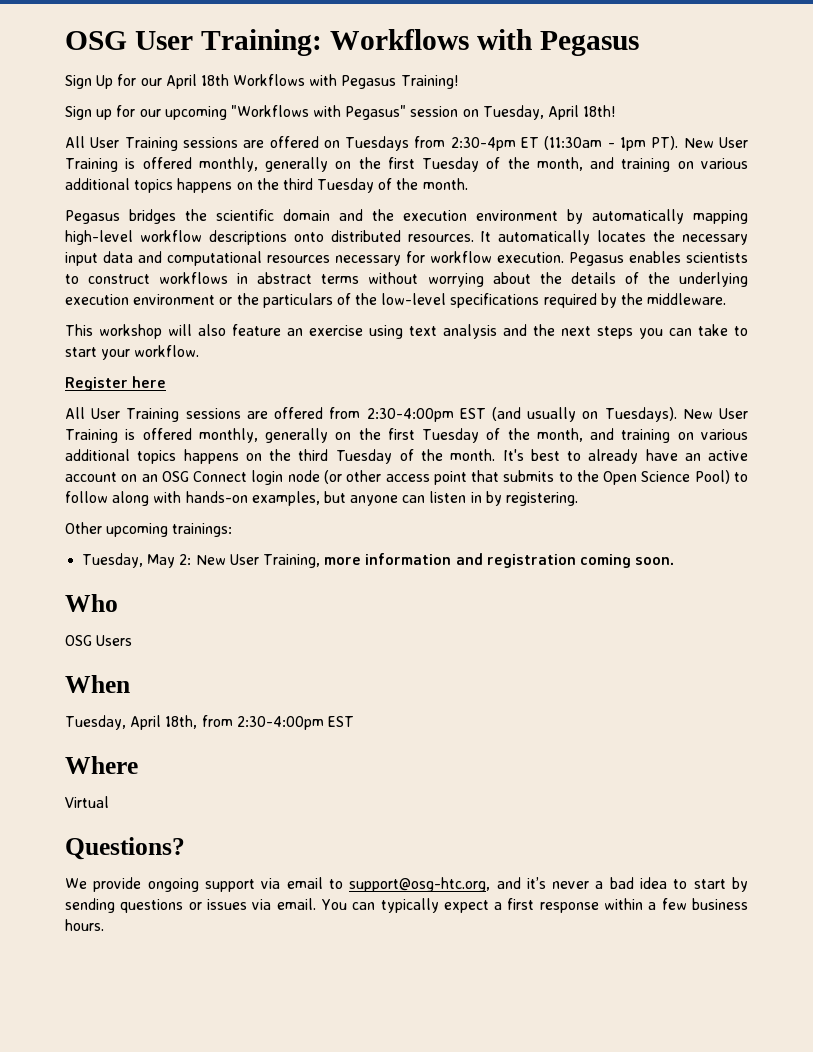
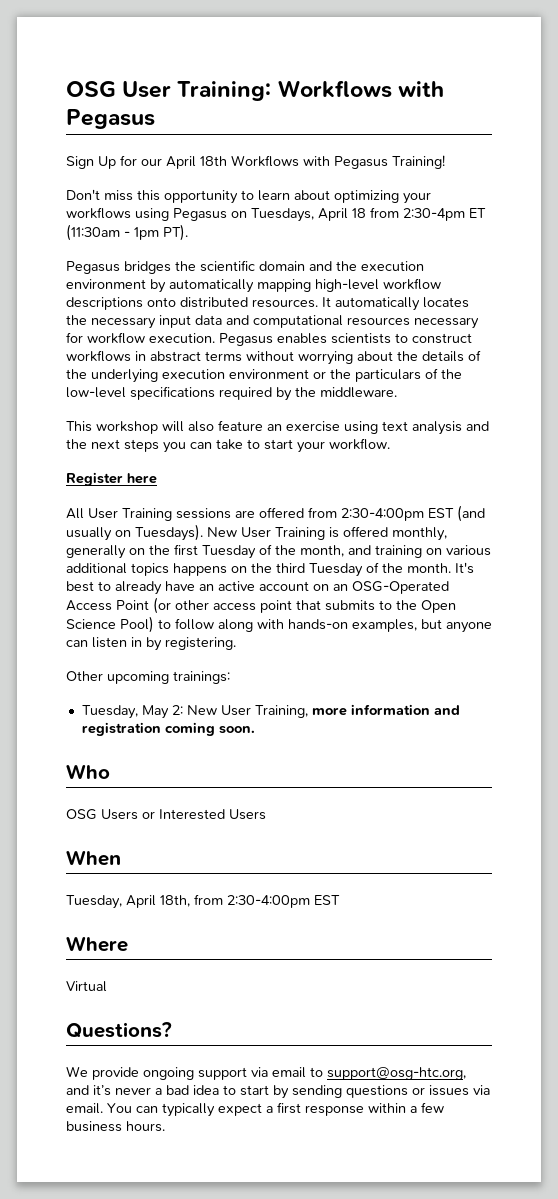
- Sign up for our upcoming "Workflows with Pegasus" session on Tuesday, April 18th!
- All User Training sessions are offered on Tuesdays from 2:30-4pm ET (11:30am - 1pm PT). New User Training is offered monthly, generally on the first Tuesday of the month, and training on various additional topics happens on the third Tuesday of the month.
+ Don't miss this opportunity to learn about optimizing your workflows using Pegasus on Tuesdays, April 18 from 2:30-4pm ET (11:30am - 1pm PT).
- It's best to already have an active account on an OSG Connect login node (or other access point that submits to the Open Science Pool) to follow along with hands-on examples, but anyone can listen in by registering.
+ It's best to already have an active account on an OSG-Operated Access Point (or other access point that submits to the Open Science Pool) to follow along with hands-on examples, but anyone can listen in by registering.
- OSG Users
+ OSG Users or Interested Users

